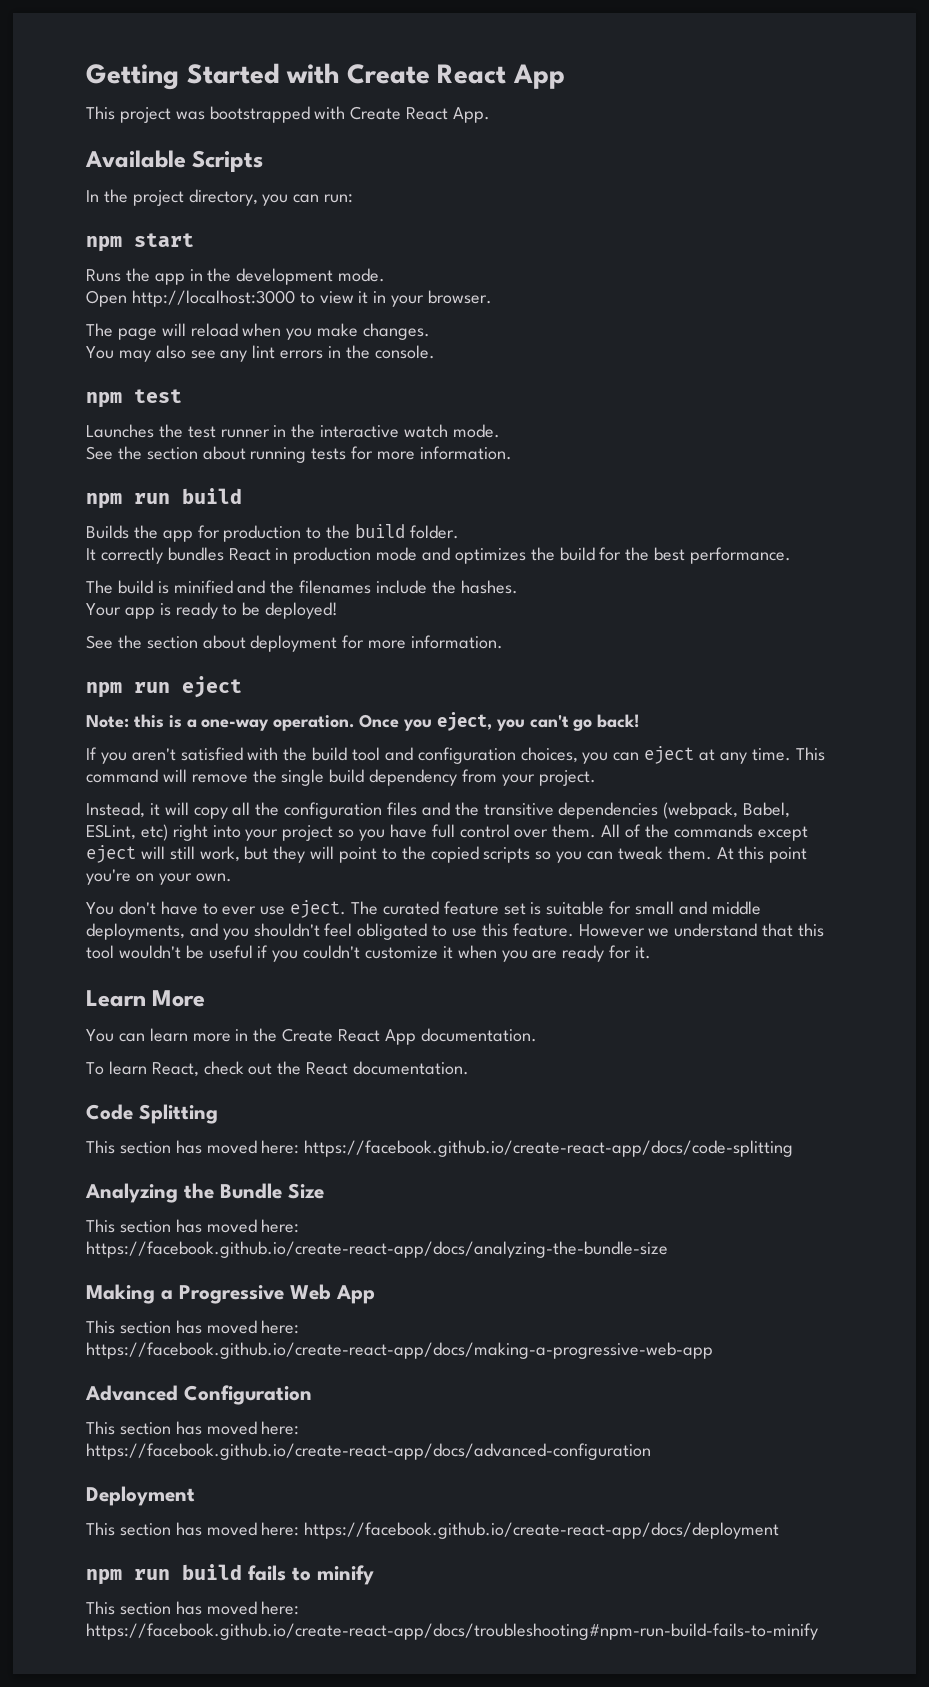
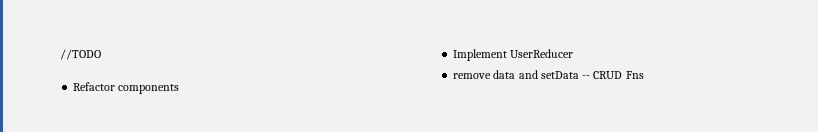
- Getting Started with Create React App
- This project was bootstrapped with Create React App.
- Available Scripts
- In the project directory, you can run:
- npm start
- Runs the app in the development mode.
- Open http://localhost:3000 to view it in your browser.
- The page will reload when you make changes.
- You may also see any lint errors in the console.
- npm test
- Launches the test runner in the interactive watch mode.
- See the section about running tests for more information.
- npm run build
- Builds the app for production to the build folder.
- It correctly bundles React in production mode and optimizes the build for the best performance.
- The build is minified and the filenames include the hashes.
- Your app is ready to be deployed!
- See the section about deployment for more information.
- npm run eject
- Note: this is a one-way operation. Once you eject, you can't go back!
- If you aren't satisfied with the build tool and configuration choices, you can eject at any time. This command will remove the single build dependency from your project.
- Instead, it will copy all the configuration files and the transitive dependencies (webpack, Babel, ESLint, etc) right into your project so you have full control over them. All of the commands except eject will still work, but they will point to the copied scripts so you can tweak them. At this point you're on your own.
- You don't have to ever use eject. The curated feature set is suitable for small and middle deployments, and you shouldn't feel obligated to use this feature. However we understand that this tool wouldn't be useful if you couldn't customize it when you are ready for it.
- Learn More
- You can learn more in the Create React App documentation.
- To learn React, check out the React documentation.
- Code Splitting
- This section has moved here: https://facebook.github.io/create-react-app/docs/code-splitting
- Analyzing the Bundle Size
- This section has moved here: https://facebook.github.io/create-react-app/docs/analyzing-the-bundle-size
- Making a Progressive Web App
- This section has moved here: https://facebook.github.io/create-react-app/docs/making-a-progressive-web-app
- Advanced Configuration
- This section has moved here: https://facebook.github.io/create-react-app/docs/advanced-configuration
- Deployment
- This section has moved here: https://facebook.github.io/create-react-app/docs/deployment
- npm run build fails to minify
- This section has moved here: https://facebook.github.io/create-react-app/docs/troubleshooting#npm-run-build-fails-to-minify
+ //TODO
+ Refactor components
+ Implement UserReducer
+ remove data and setData -- CRUD Fns

